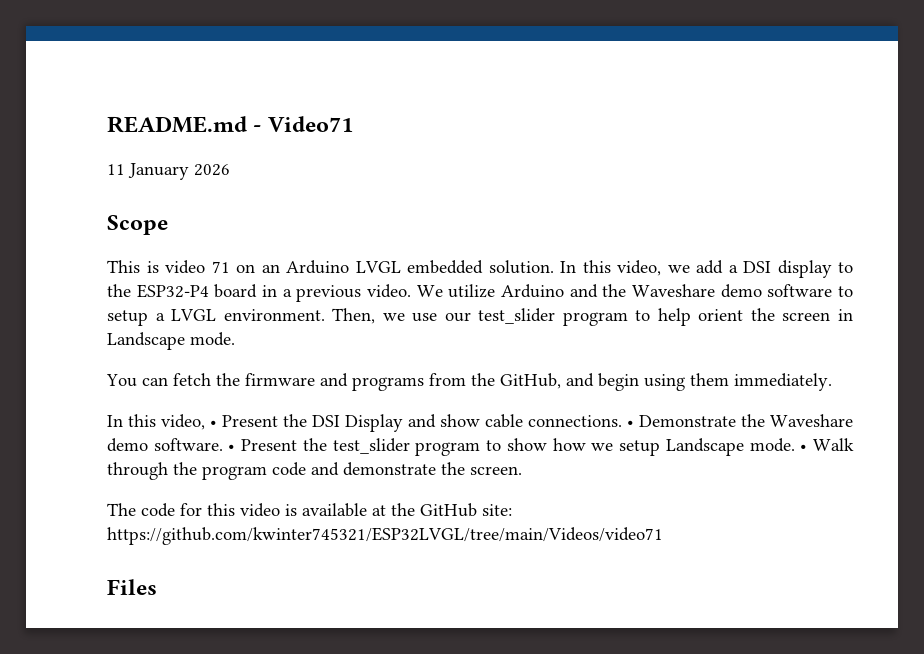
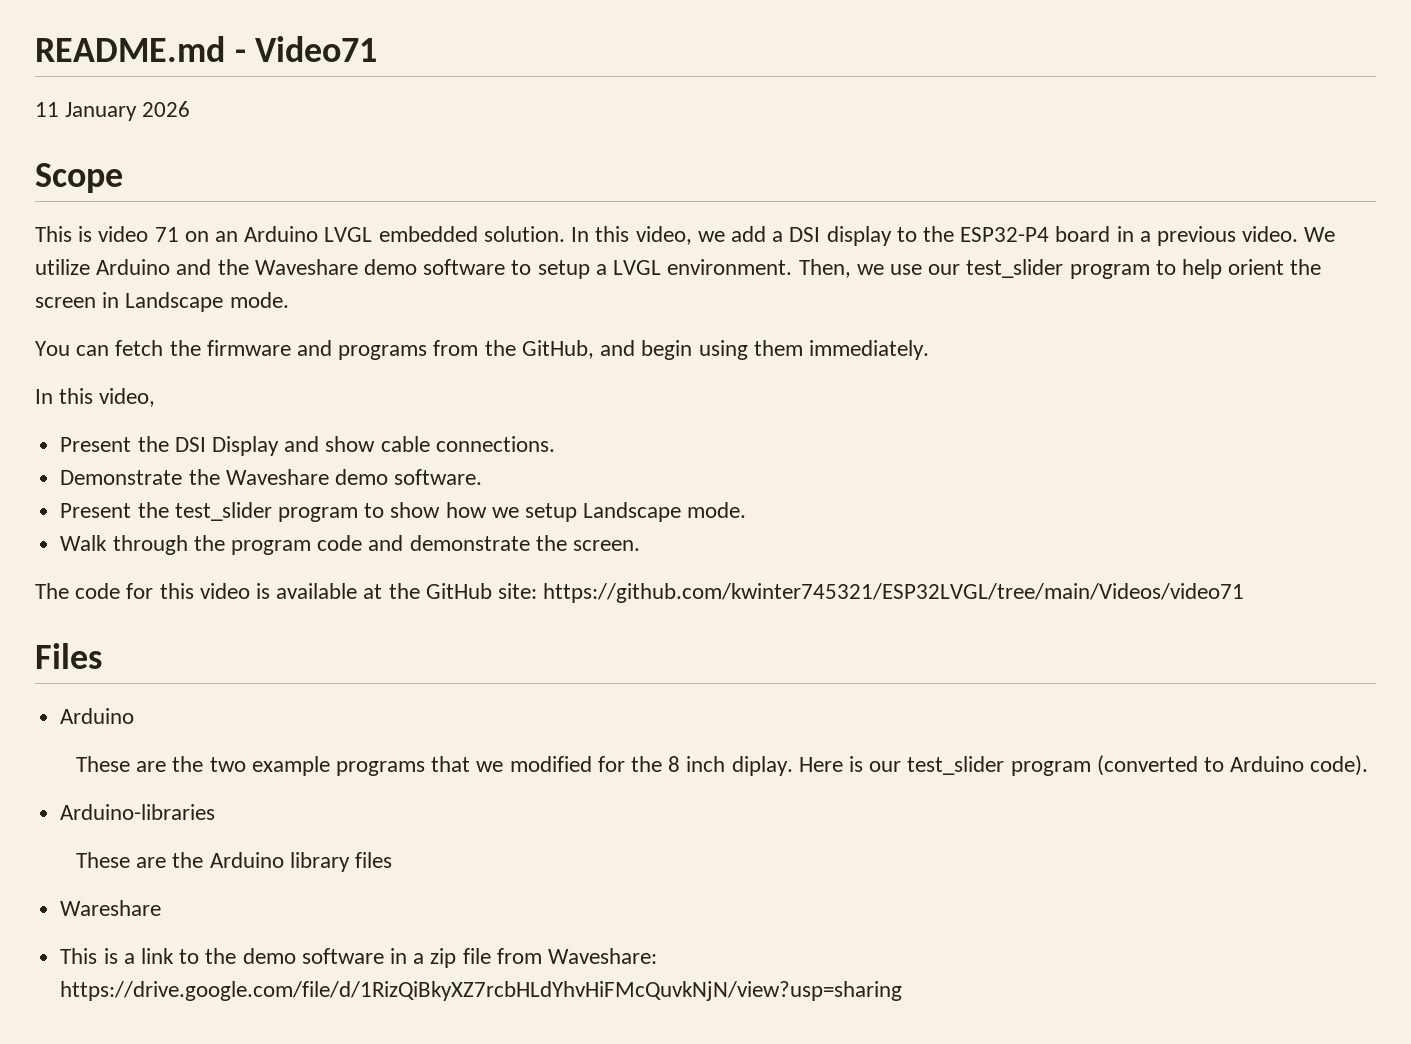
  You can fetch the firmware and programs from the GitHub, and begin using them immediately.
- In this video, • Present the DSI Display and show cable connections. • Demonstrate the Waveshare demo software. • Present the test_slider program to show how we setup Landscape mode. • Walk through the program code and demonstrate the screen.
+ In this video,
+ Present the DSI Display and show cable connections.
+ Demonstrate the Waveshare demo software.
+ Present the test_slider program to show how we setup Landscape mode.
+ Walk through the program code and demonstrate the screen.
  Files
+ Arduino
+ These are the two example programs that we modified for the 8 inch diplay. Here is our test_slider program (converted to Arduino code).
+ Arduino-libraries
+ These are the Arduino library files
+ Wareshare
+ This is a link to the demo software in a zip file from Waveshare: https://drive.google.com/file/d/1RizQiBkyXZ7rcbHLdYhvHiFMcQuvkNjN/view?usp=sharing

